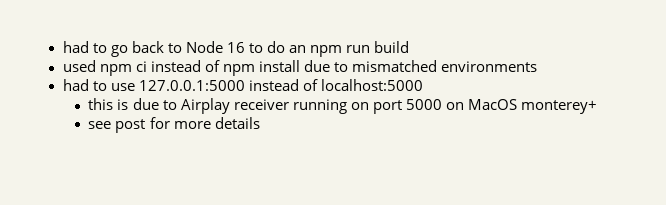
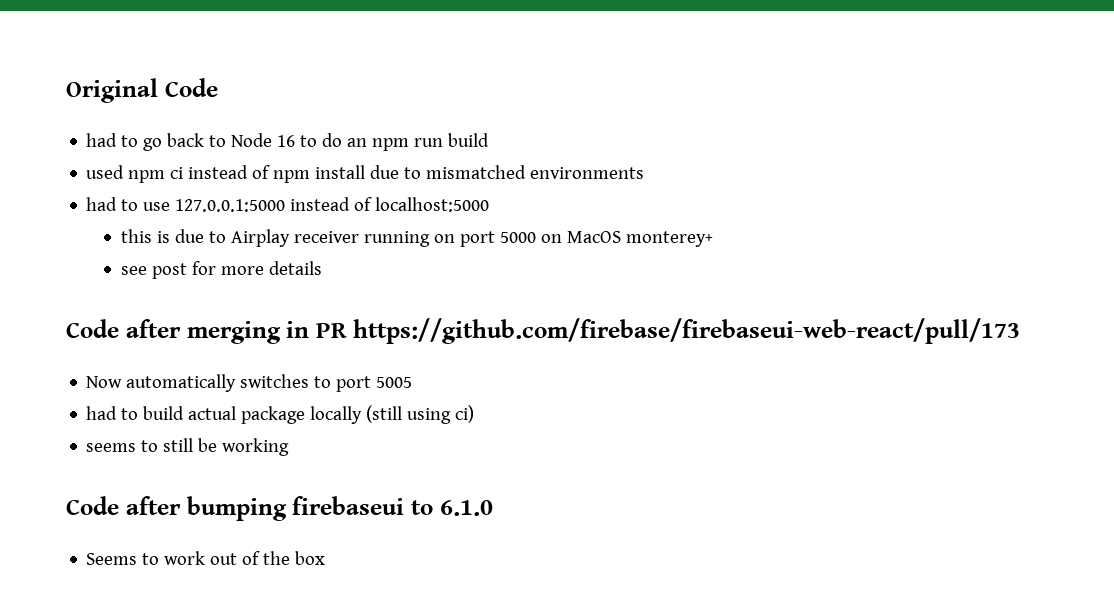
+ Original Code
+ Code after merging in PR https://github.com/firebase/firebaseui-web-react/pull/173
+ Now automatically switches to port 5005
+ had to build actual package locally (still using ci)
+ seems to still be working
+ Code after bumping firebaseui to 6.1.0
+ Seems to work out of the box

